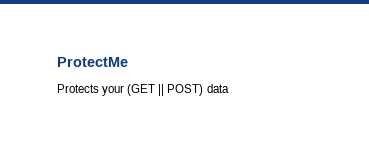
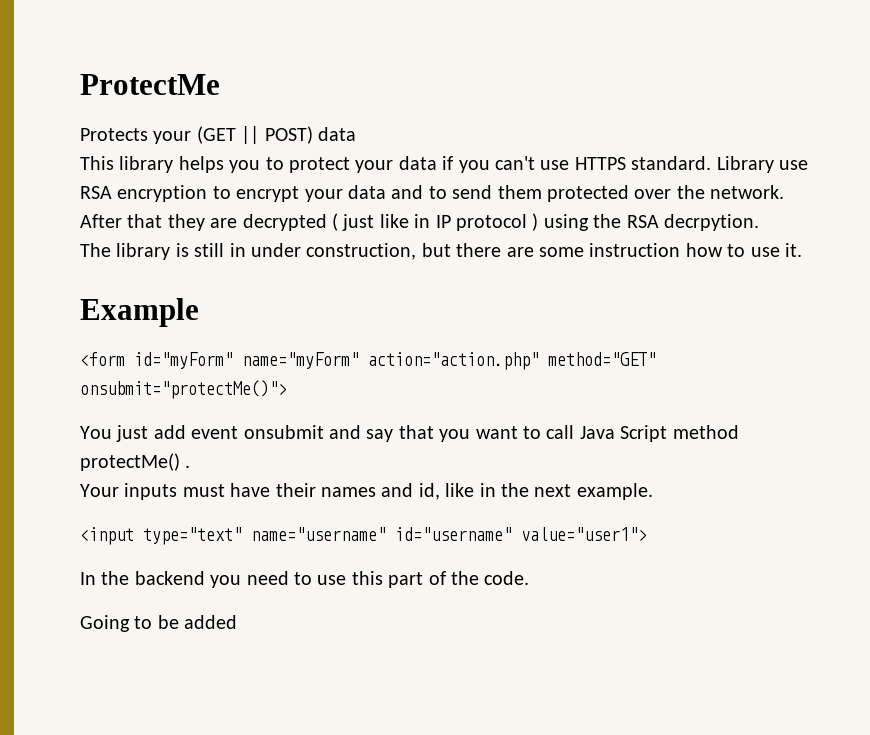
+ This library helps you to protect your data if you can't use HTTPS standard. Library use RSA encryption to encrypt your data and to send them protected over the network.
+ After that they are decrypted ( just like in IP protocol ) using the RSA decrpytion.
+ The library is still in under construction, but there are some instruction how to use it.
+ Example
+ <form id="myForm" name="myForm" action="action.php" method="GET" onsubmit="protectMe()">
+ You just add event onsubmit and say that you want to call Java Script method protectMe() .
+ Your inputs must have their names and id, like in the next example.
+ <input type="text" name="username" id="username" value="user1">
+ In the backend you need to use this part of the code.
+ Going to be added

